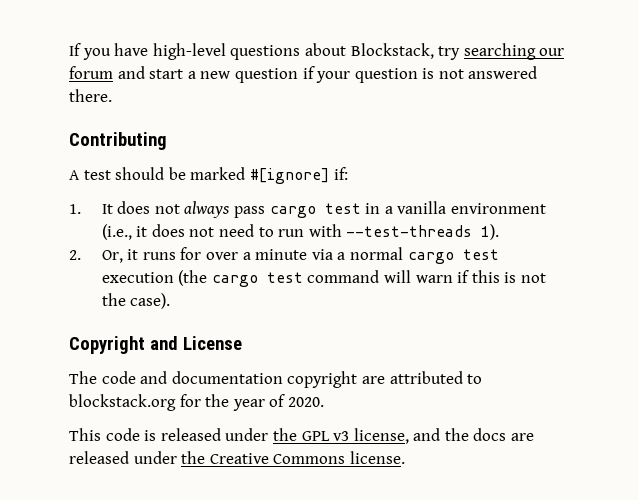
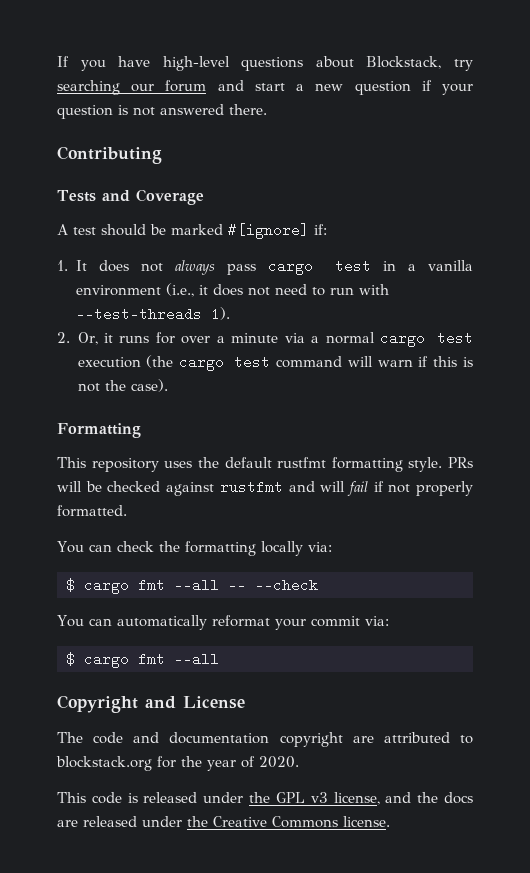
+ Tests and Coverage
+ Formatting
+ This repository uses the default rustfmt formatting style. PRs will be checked against rustfmt and will fail if not properly formatted.
+ You can check the formatting locally via:
+ $ cargo fmt --all -- --check
+ You can automatically reformat your commit via:
+ $ cargo fmt --all

